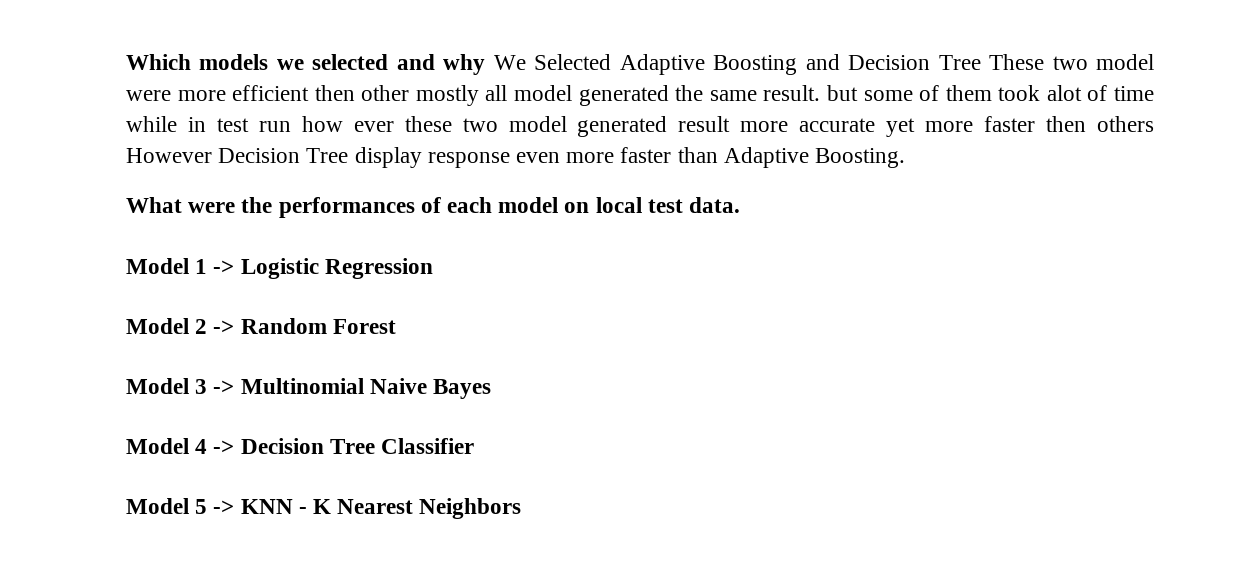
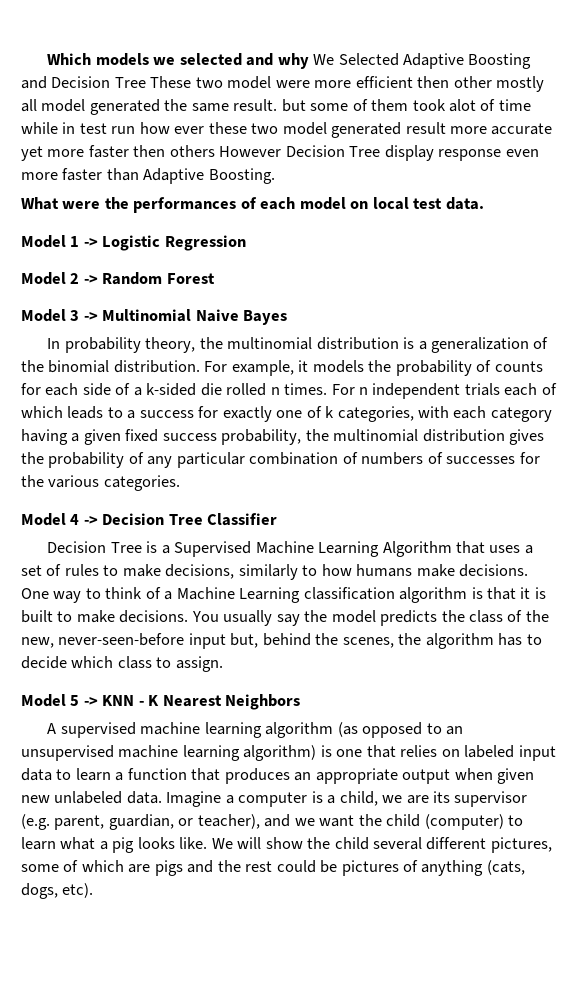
+ In probability theory, the multinomial distribution is a generalization of the binomial distribution. For example, it models the probability of counts for each side of a k-sided die rolled n times. For n independent trials each of which leads to a success for exactly one of k categories, with each category having a given fixed success probability, the multinomial distribution gives the probability of any particular combination of numbers of successes for the various categories.
+ Decision Tree is a Supervised Machine Learning Algorithm that uses a set of rules to make decisions, similarly to how humans make decisions. One way to think of a Machine Learning classification algorithm is that it is built to make decisions. You usually say the model predicts the class of the new, never-seen-before input but, behind the scenes, the algorithm has to decide which class to assign.
+ A supervised machine learning algorithm (as opposed to an unsupervised machine learning algorithm) is one that relies on labeled input data to learn a function that produces an appropriate output when given new unlabeled data. Imagine a computer is a child, we are its supervisor (e.g. parent, guardian, or teacher), and we want the child (computer) to learn what a pig looks like. We will show the child several different pictures, some of which are pigs and the rest could be pictures of anything (cats, dogs, etc).

